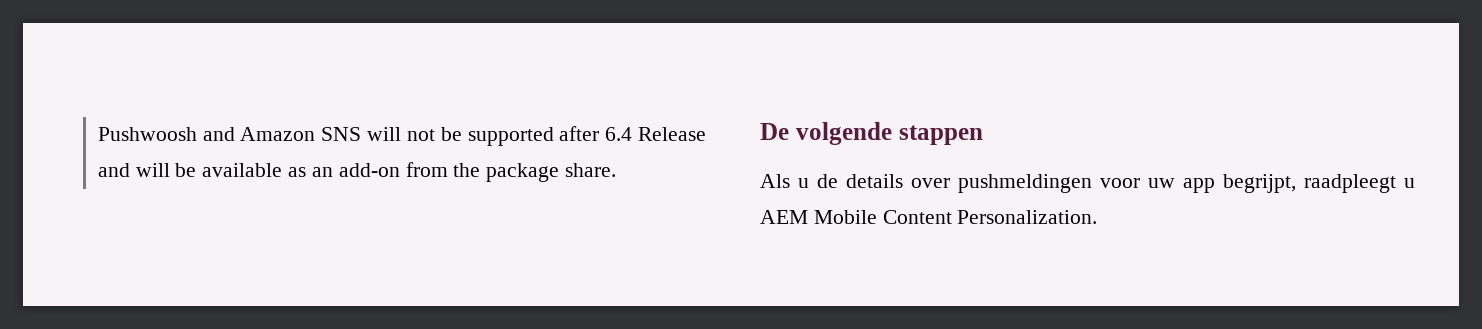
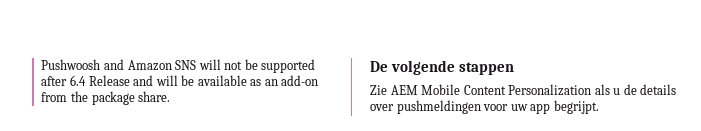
- Als u de details over pushmeldingen voor uw app begrijpt, raadpleegt u AEM Mobile Content Personalization.
+ Zie AEM Mobile Content Personalization als u de details over pushmeldingen voor uw app begrijpt.

